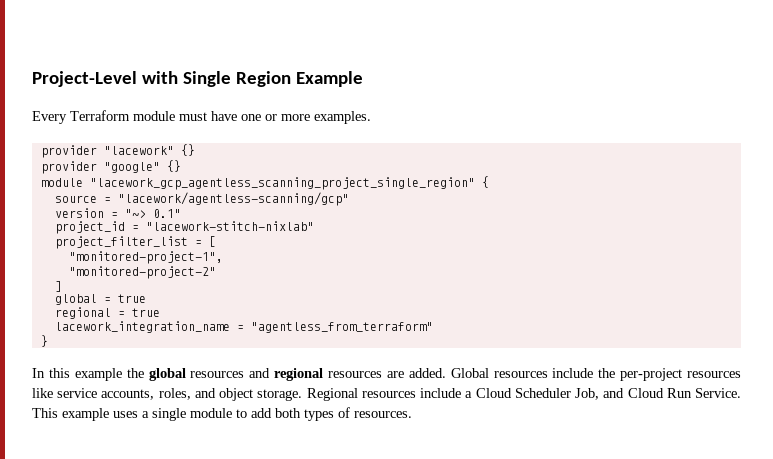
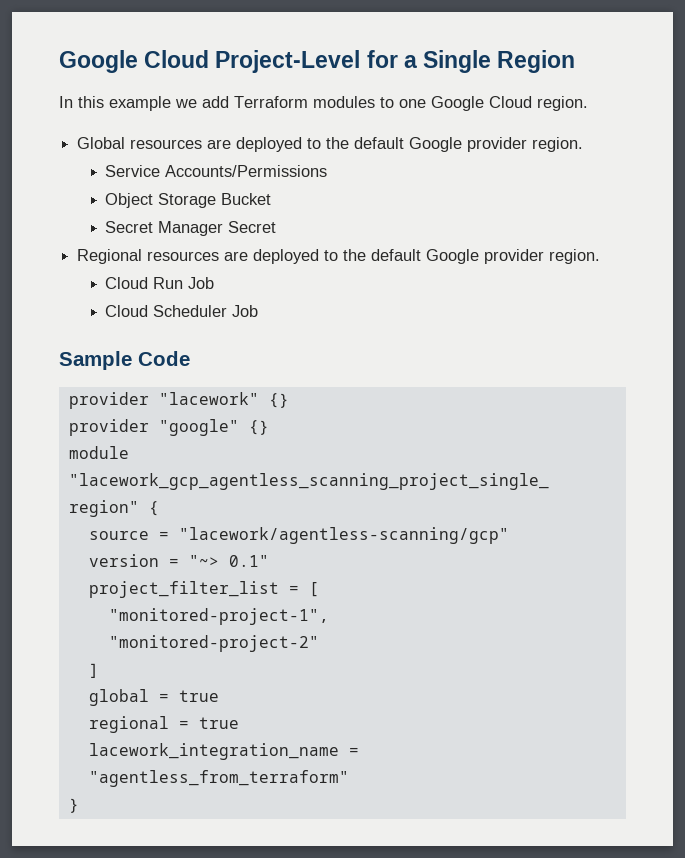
- Project-Level with Single Region Example
- Every Terraform module must have one or more examples.
+ Google Cloud Project-Level for a Single Region
+ In this example we add Terraform modules to one Google Cloud region.
+ Global resources are deployed to the default Google provider region.
+ Service Accounts/Permissions
+ Object Storage Bucket
+ Secret Manager Secret
+ Regional resources are deployed to the default Google provider region.
+ Cloud Run Job
+ Cloud Scheduler Job
+ Sample Code
- project_id = "lacework-stitch-nixlab"
- In this example the global resources and regional resources are added. Global resources include the per-project resources like service accounts, roles, and object storage. Regional resources include a Cloud Scheduler Job, and Cloud Run Service. This example uses a single module to add both types of resources.

